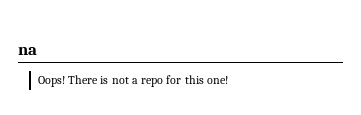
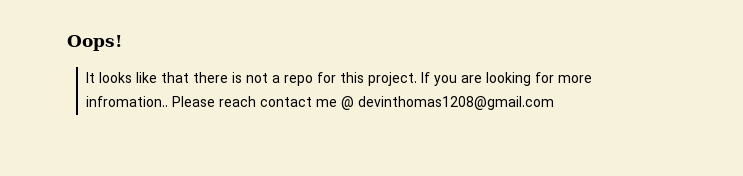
- na
- Oops! There is not a repo for this one!
+ Oops!
+ It looks like that there is not a repo for this project. If you are looking for more infromation.. Please reach contact me @ devinthomas1208@gmail.com

